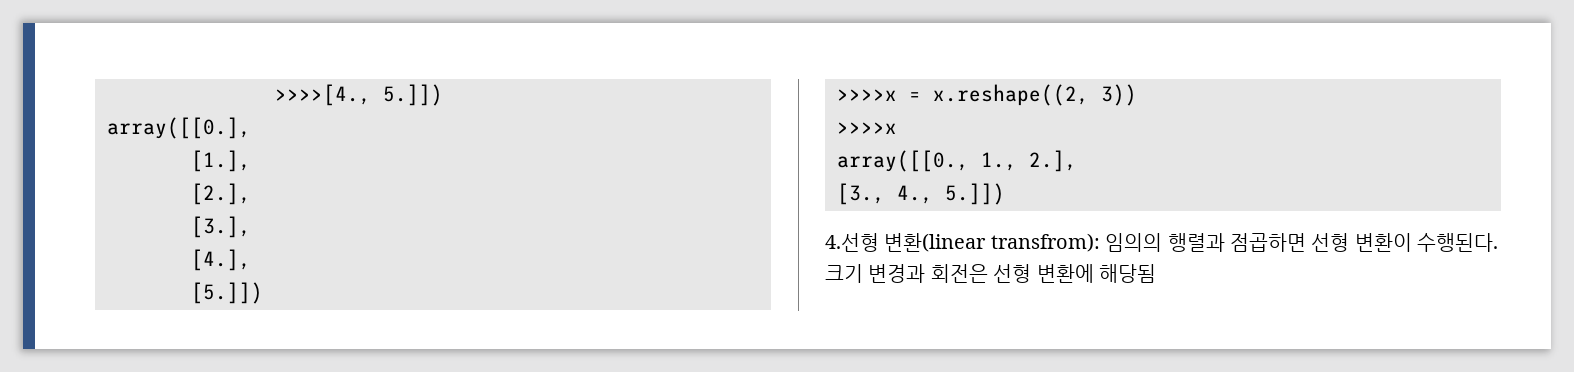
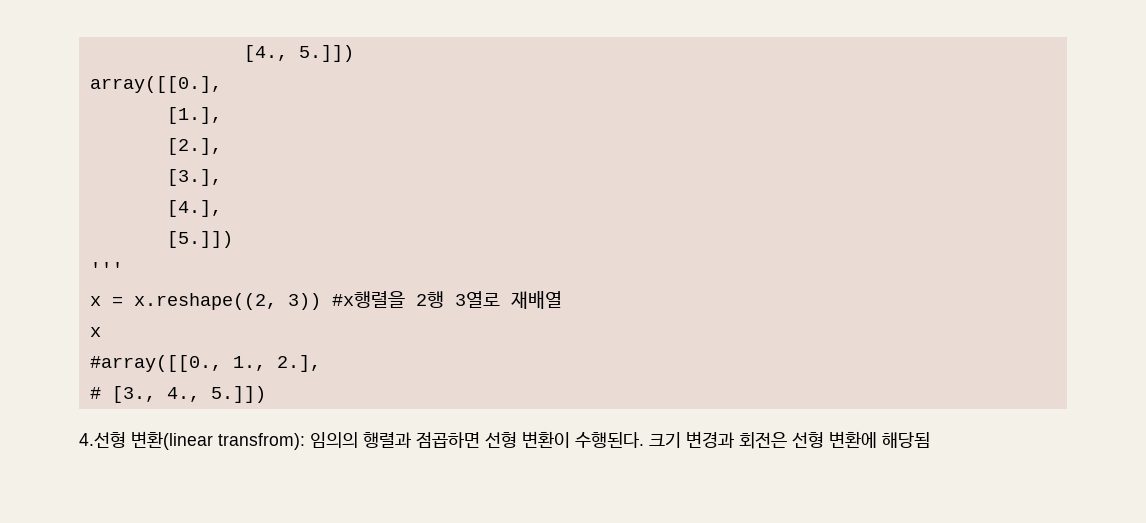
- >>>>[4., 5.]])
+ [4., 5.]])
- >>>>x = x.reshape((2, 3))
- >>>>x
- array([[0., 1., 2.],
+ '''
+ x = x.reshape((2, 3)) #x행렬을 2행 3열로 재배열
+ x
+ #array([[0., 1., 2.],
- [3., 4., 5.]])
+ # [3., 4., 5.]])

